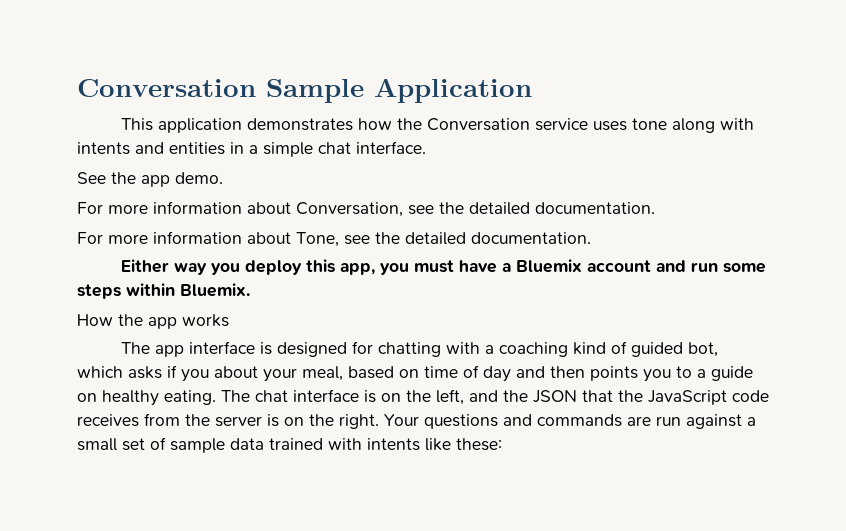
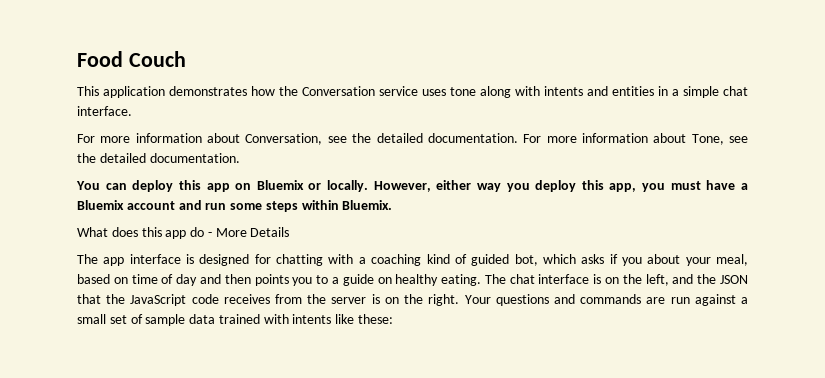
- Conversation Sample Application
+ Food Couch
- See the app demo.
- For more information about Conversation, see the detailed documentation.
- For more information about Tone, see the detailed documentation.
+ For more information about Conversation, see the detailed documentation. For more information about Tone, see the detailed documentation.
- Either way you deploy this app, you must have a Bluemix account and run some steps within Bluemix.
+ You can deploy this app on Bluemix or locally. However, either way you deploy this app, you must have a Bluemix account and run some steps within Bluemix.
- How the app works
+ What does this app do - More Details

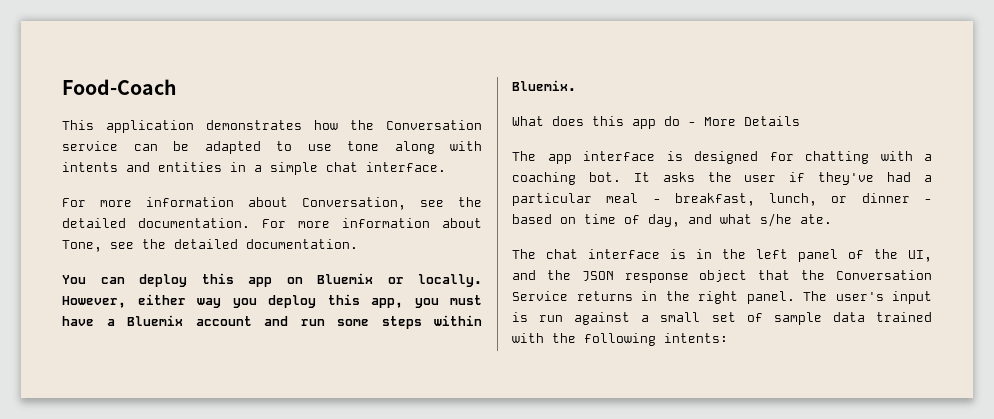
- Food Couch
+ Food-Coach
- This application demonstrates how the Conversation service uses tone along with intents and entities in a simple chat interface.
+ This application demonstrates how the Conversation service can be adapted to use tone along with intents and entities in a simple chat interface.
- The app interface is designed for chatting with a coaching kind of guided bot, which asks if you about your meal, based on time of day and then points you to a guide on healthy eating. The chat interface is on the left, and the JSON that the JavaScript code receives from the server is on the right. Your questions and commands are run against a small set of sample data trained with intents like these:
+ The app interface is designed for chatting with a coaching bot. It asks the user if they've had a particular meal - breakfast, lunch, or dinner - based on time of day, and what s/he ate.
+ The chat interface is in the left panel of the UI, and the JSON response object that the Conversation Service returns in the right panel. The user's input is run against a small set of sample data trained with the following intents:

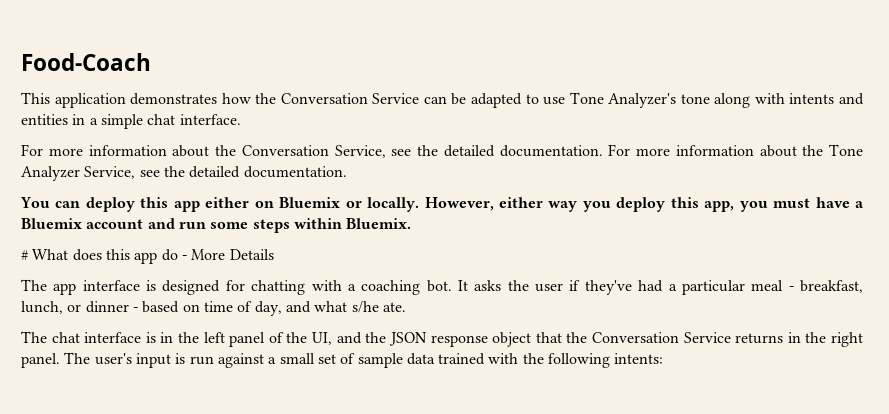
- This application demonstrates how the Conversation service can be adapted to use tone along with intents and entities in a simple chat interface.
+ This application demonstrates how the Conversation Service can be adapted to use Tone Analyzer's tone along with intents and entities in a simple chat interface.
- For more information about Conversation, see the detailed documentation.
+ For more information about the Conversation Service, see the detailed documentation.
- For more information about Tone, see the detailed documentation.
+ For more information about the Tone Analyzer Service, see the detailed documentation.
- You can deploy this app on Bluemix or locally.
+ You can deploy this app either on Bluemix or locally.
- What does this app do - More Details
+ # What does this app do - More Details

